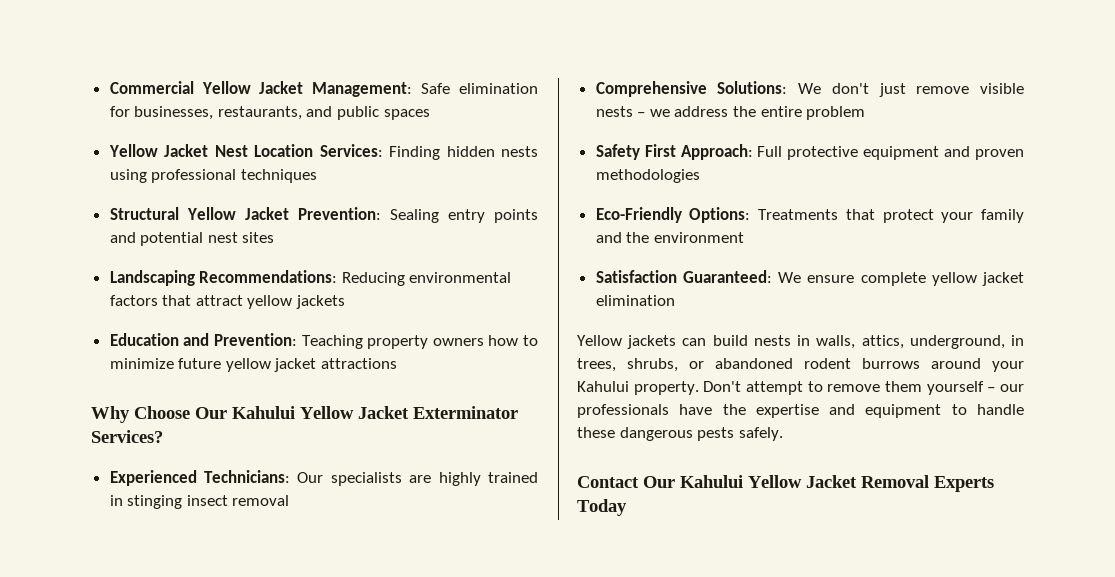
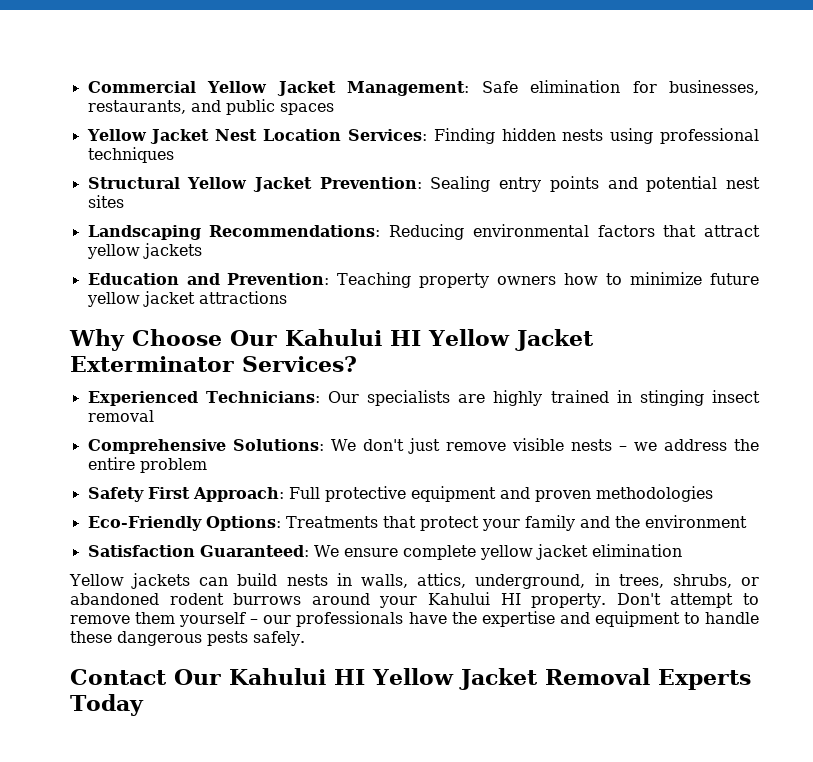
- Why Choose Our Kahului Yellow Jacket Exterminator Services?
+ Why Choose Our Kahului HI Yellow Jacket Exterminator Services?
- Yellow jackets can build nests in walls, attics, underground, in trees, shrubs, or abandoned rodent burrows around your Kahului property.
+ Yellow jackets can build nests in walls, attics, underground, in trees, shrubs, or abandoned rodent burrows around your Kahului HI property.
- Contact Our Kahului Yellow Jacket Removal Experts Today
+ Contact Our Kahului HI Yellow Jacket Removal Experts Today

